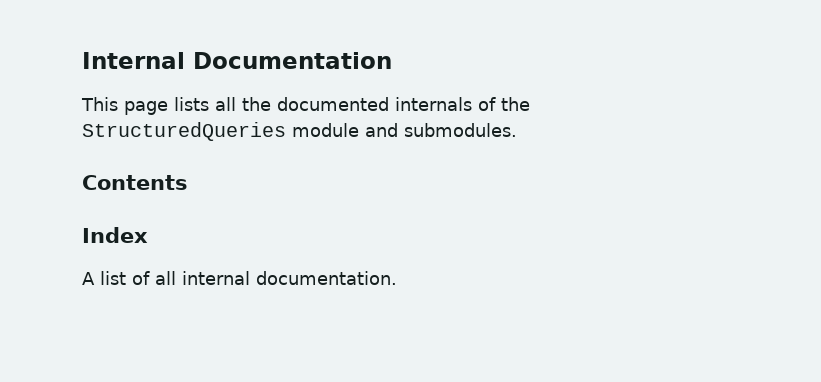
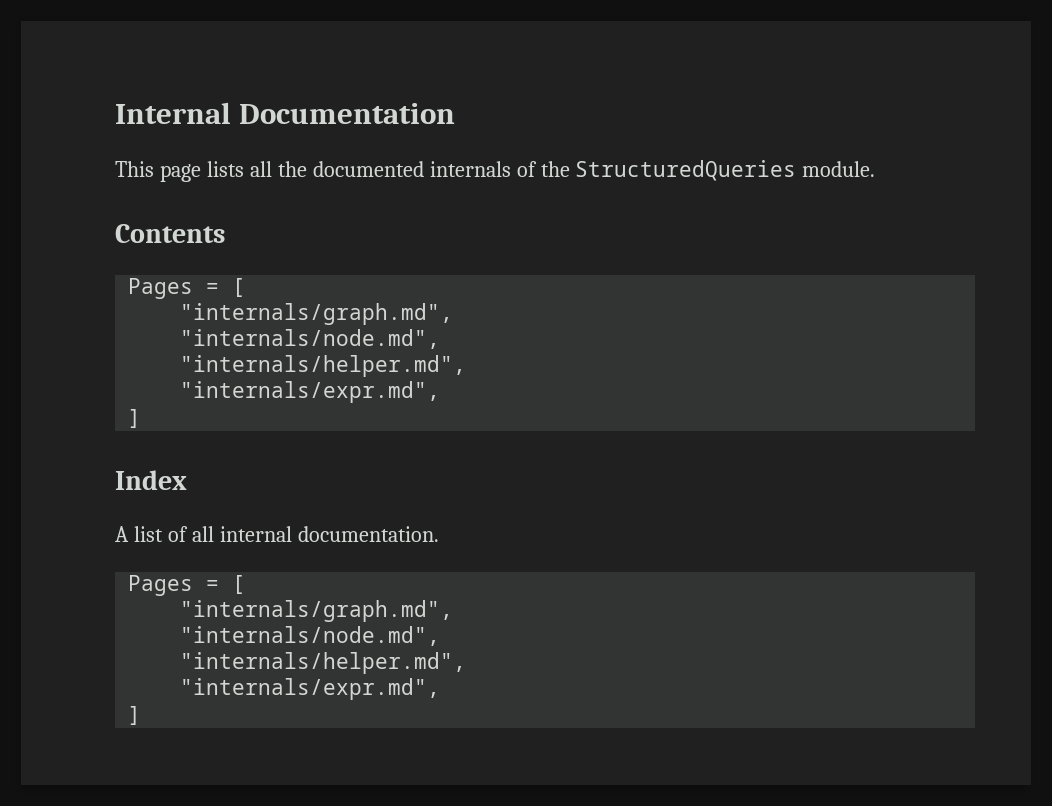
- This page lists all the documented internals of the StructuredQueries module and submodules.
+ This page lists all the documented internals of the StructuredQueries module.
  Contents
+ Pages = [
+ "internals/graph.md",
+ "internals/node.md",
+ "internals/helper.md",
+ "internals/expr.md",
+ ]
  A list of all internal documentation.
+ Pages = [
+ "internals/graph.md",
+ "internals/node.md",
+ "internals/helper.md",
+ "internals/expr.md",
+ ]

